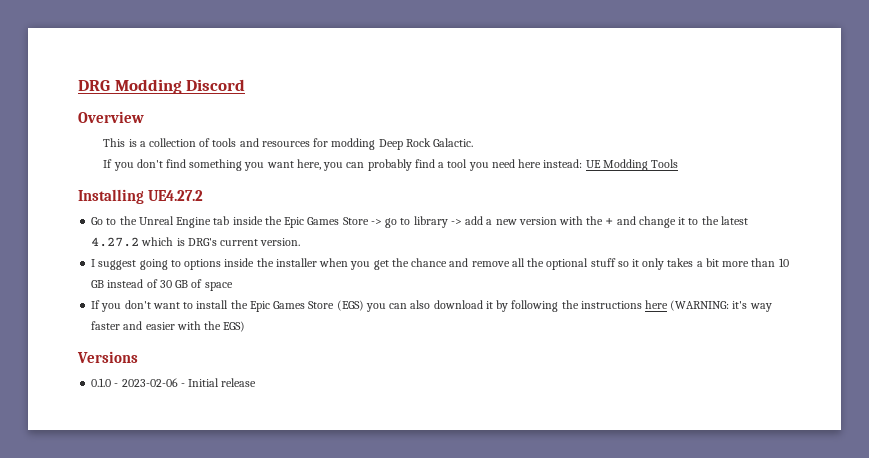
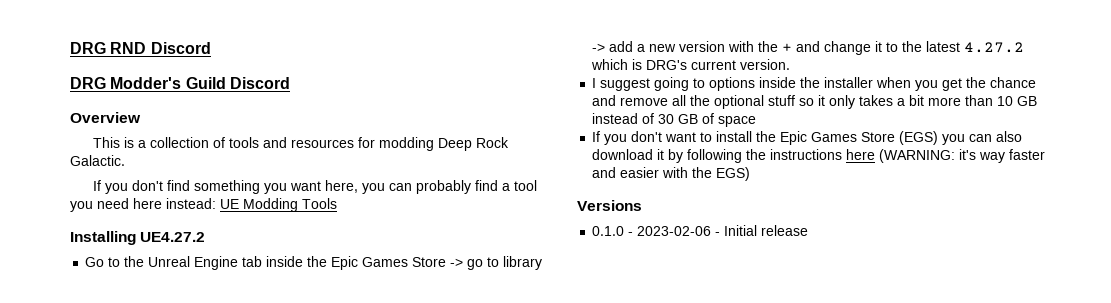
- DRG Modding Discord
+ DRG RND Discord
+ DRG Modder's Guild Discord

